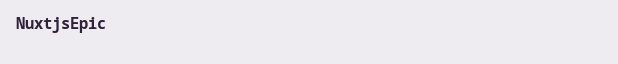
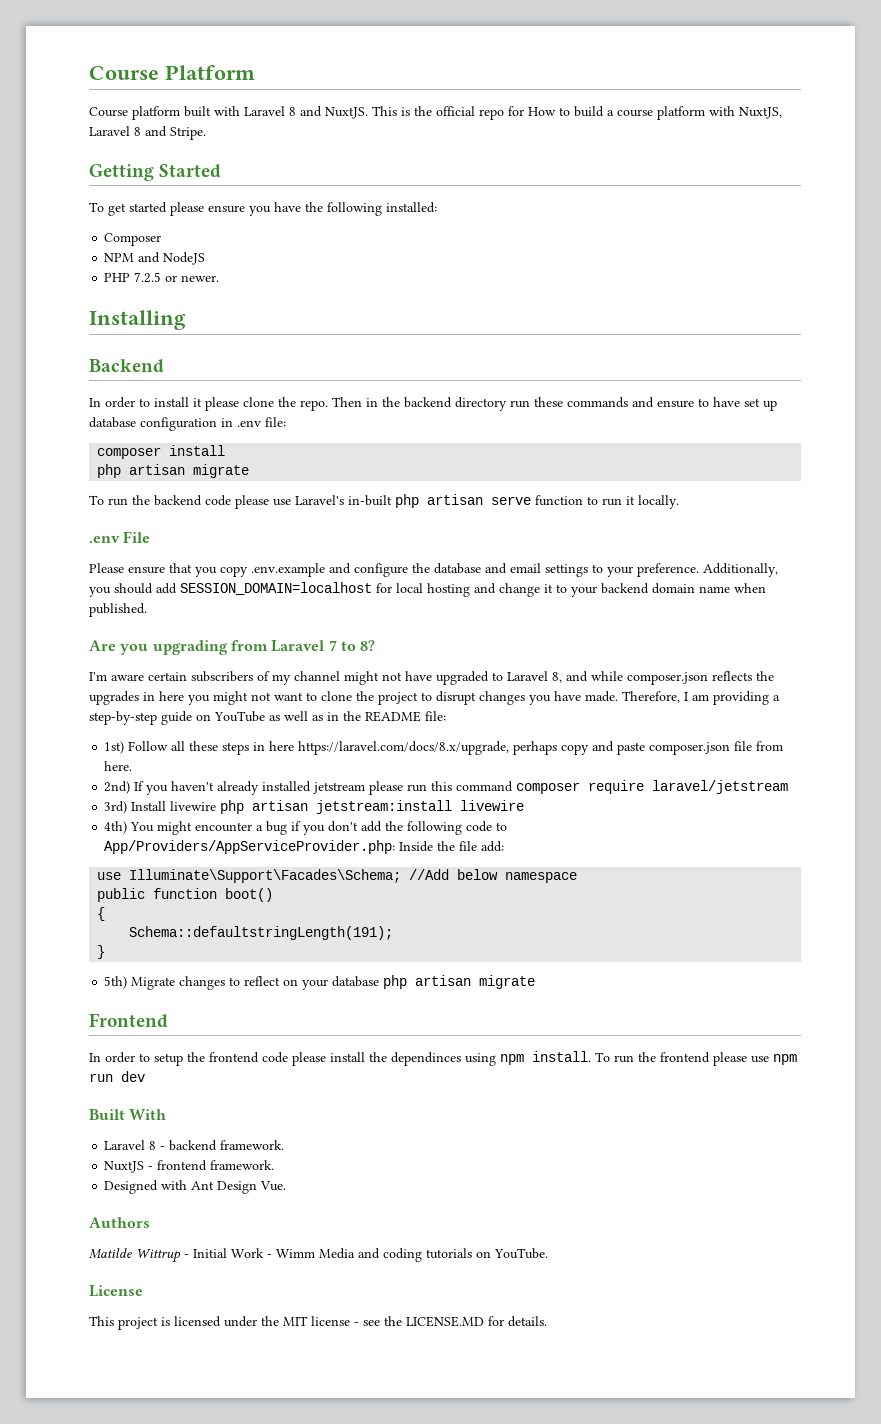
- NuxtjsEpic
+ Course Platform
+ Course platform built with Laravel 8 and NuxtJS. This is the official repo for How to build a course platform with NuxtJS, Laravel 8 and Stripe.
+ Getting Started
+ To get started please ensure you have the following installed:
+ Composer
+ NPM and NodeJS
+ PHP 7.2.5 or newer.
+ Installing
+ Backend
+ In order to install it please clone the repo. Then in the backend directory run these commands and ensure to have set up database configuration in .env file:
+ composer install
+ php artisan migrate
+ To run the backend code please use Laravel's in-built php artisan serve function to run it locally.
+ .env File
+ Please ensure that you copy .env.example and configure the database and email settings to your preference. Additionally, you should add SESSION_DOMAIN=localhost for local hosting and change it to your backend domain name when published.
+ Are you upgrading from Laravel 7 to 8?
+ I'm aware certain subscribers of my channel might not have upgraded to Laravel 8, and while composer.json reflects the upgrades in here you might not want to clone the project to disrupt changes you have made. Therefore, I am providing a step-by-step guide on YouTube as well as in the README file:
+ 1st) Follow all these steps in here https://laravel.com/docs/8.x/upgrade, perhaps copy and paste composer.json file from here.
+ 2nd) If you haven't already installed jetstream please run this command composer require laravel/jetstream
+ 3rd) Install livewire php artisan jetstream:install livewire
+ 4th) You might encounter a bug if you don't add the following code to App/Providers/AppServiceProvider.php: Inside the file add:
+ use Illuminate\Support\Facades\Schema; //Add below namespace
+ public function boot()
+ {
+ Schema::defaultstringLength(191);
+ }
+ 5th) Migrate changes to reflect on your database php artisan migrate
+ Frontend
+ In order to setup the frontend code please install the dependinces using npm install. To run the frontend please use npm run dev
+ Built With
+ Laravel 8 - backend framework.
+ NuxtJS - frontend framework.
+ Designed with Ant Design Vue.
+ Authors
+ Matilde Wittrup - Initial Work - Wimm Media and coding tutorials on YouTube.
+ License
+ This project is licensed under the MIT license - see the LICENSE.MD for details.

